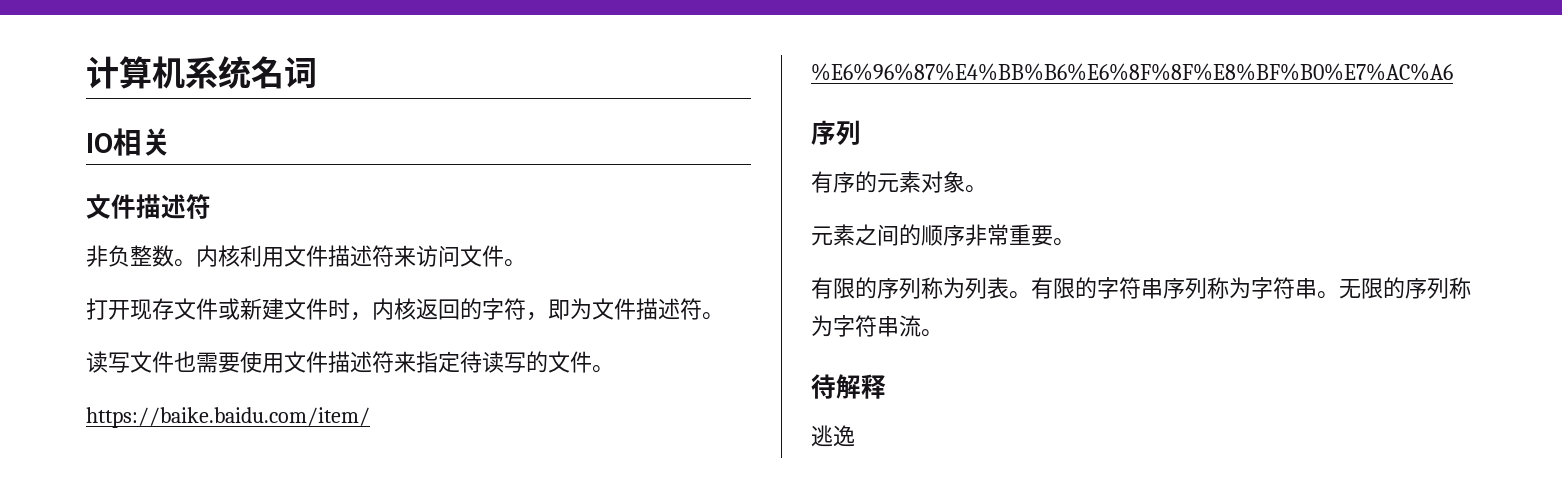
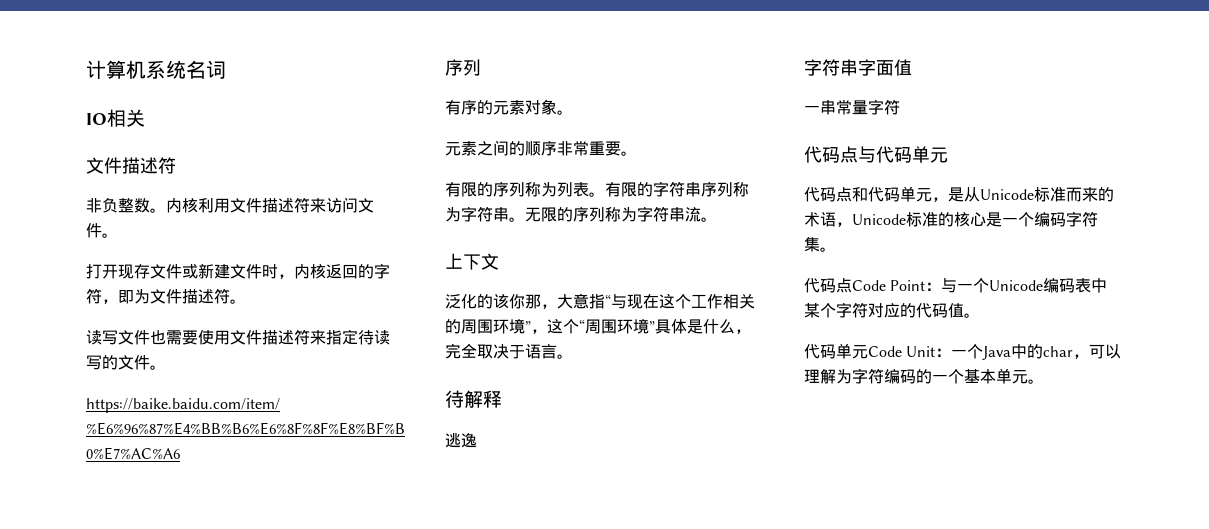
+ 上下文
+ 泛化的该你那，大意指“与现在这个工作相关的周围环境”，这个“周围环境”具体是什么，完全取决于语言。
  待解释
  逃逸
+ 字符串字面值
+ 一串常量字符
+ 代码点与代码单元
+ 代码点和代码单元，是从Unicode标准而来的术语，Unicode标准的核心是一个编码字符集。
+ 代码点Code Point：与一个Unicode编码表中某个字符对应的代码值。
+ 代码单元Code Unit：一个Java中的char，可以理解为字符编码的一个基本单元。

